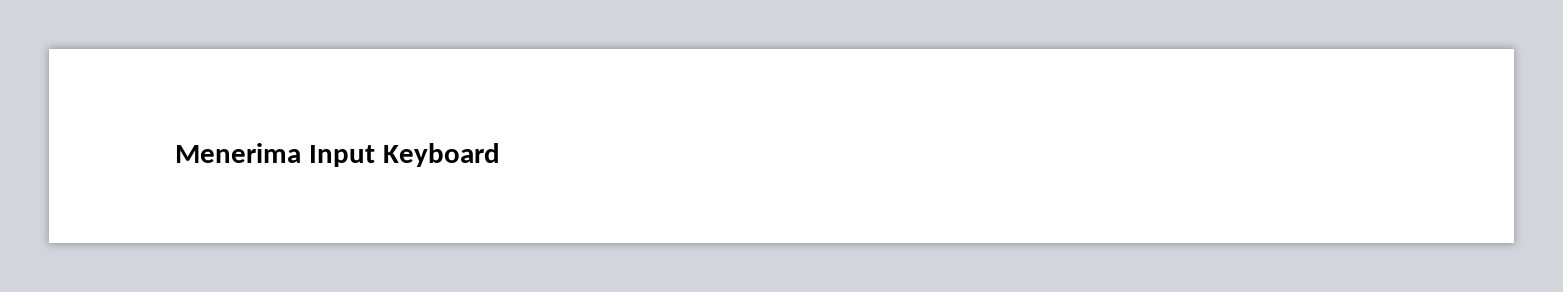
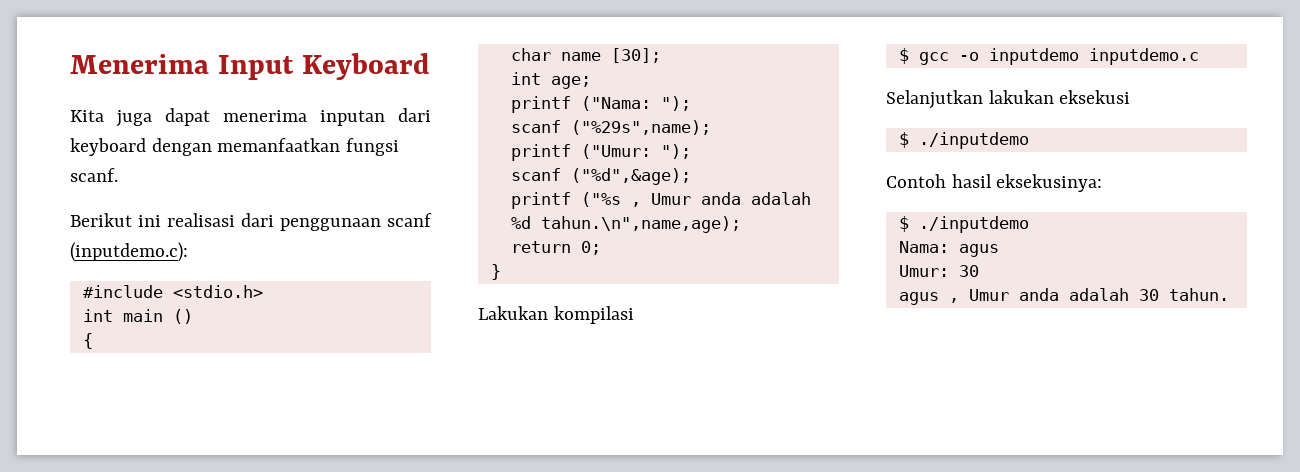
+ Kita juga dapat menerima inputan dari keyboard dengan memanfaatkan fungsi scanf.
+ Berikut ini realisasi dari penggunaan scanf (inputdemo.c):
+ #include <stdio.h>
+ int main ()
+ {
+ char name [30];
+ int age;
+ printf ("Nama: ");
+ scanf ("%29s",name);
+ printf ("Umur: ");
+ scanf ("%d",&age);
+ printf ("%s , Umur anda adalah %d tahun.\n",name,age);
+ return 0;
+ }
+ Lakukan kompilasi
+ $ gcc -o inputdemo inputdemo.c
+ Selanjutkan lakukan eksekusi
+ $ ./inputdemo
+ Contoh hasil eksekusinya:
+ $ ./inputdemo
+ Nama: agus
+ Umur: 30
+ agus , Umur anda adalah 30 tahun.

